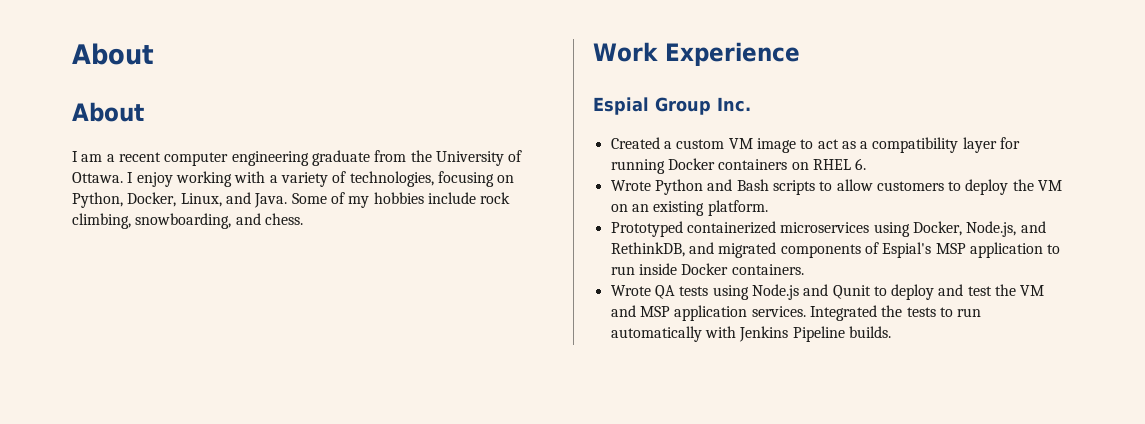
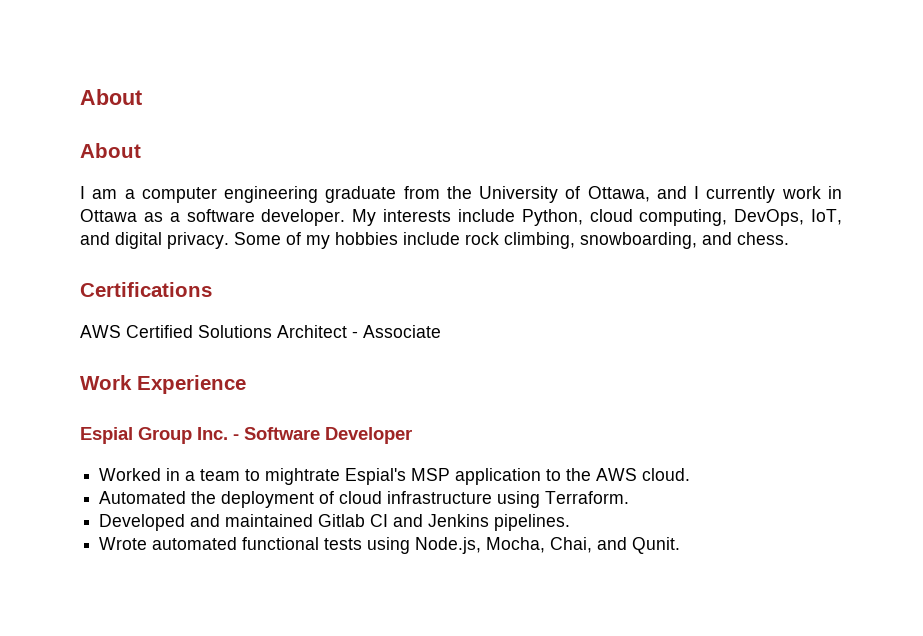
- I am a recent computer engineering graduate from the University of Ottawa. I enjoy working with a variety of technologies, focusing on Python, Docker, Linux, and Java.
+ I am a computer engineering graduate from the University of Ottawa, and I currently work in Ottawa as a software developer. My interests include Python, cloud computing, DevOps, IoT, and digital privacy.
+ Certifications
+ AWS Certified Solutions Architect - Associate
- Espial Group Inc.
- Created a custom VM image to act as a compatibility layer for running Docker containers on RHEL 6.
- Wrote Python and Bash scripts to allow customers to deploy the VM on an existing platform.
- Prototyped containerized microservices using Docker, Node.js, and RethinkDB, and migrated components of Espial's MSP application to run inside Docker containers.
- Wrote QA tests using Node.js and Qunit to deploy and test the VM and MSP application services. Integrated the tests to run automatically with Jenkins Pipeline builds.
+ Espial Group Inc. - Software Developer
+ Worked in a team to mightrate Espial's MSP application to the AWS cloud.
+ Automated the deployment of cloud infrastructure using Terraform.
+ Developed and maintained Gitlab CI and Jenkins pipelines.
+ Wrote automated functional tests using Node.js, Mocha, Chai, and Qunit.

